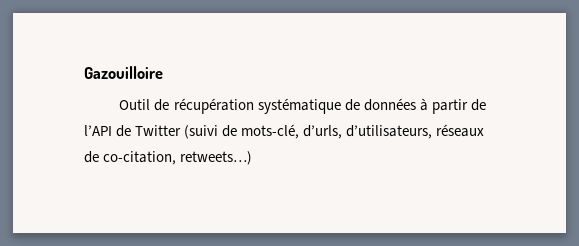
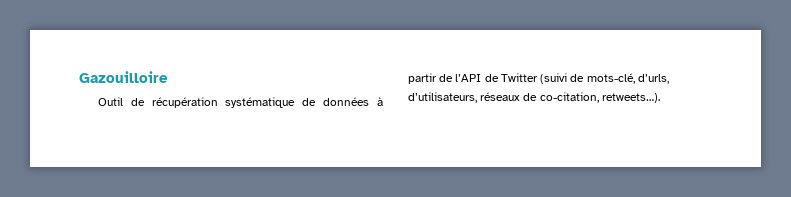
- Outil de récupération systématique de données à partir de l’API de Twitter (suivi de mots-clé, d’urls, d’utilisateurs, réseaux de co-citation, retweets…)
+ Outil de récupération systématique de données à partir de l’API de Twitter (suivi de mots-clé, d’urls, d’utilisateurs, réseaux de co-citation, retweets…).

